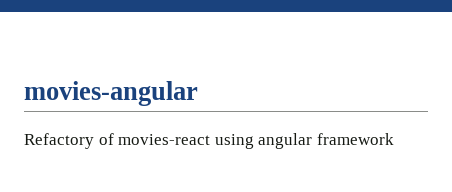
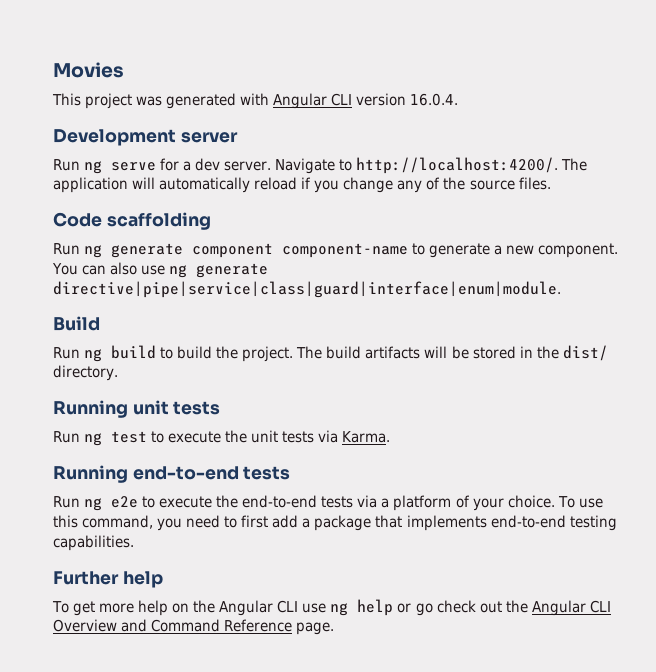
- movies-angular
- Refactory of movies-react using angular framework
+ Movies
+ This project was generated with Angular CLI version 16.0.4.
+ Development server
+ Run ng serve for a dev server. Navigate to http://localhost:4200/. The application will automatically reload if you change any of the source files.
+ Code scaffolding
+ Run ng generate component component-name to generate a new component. You can also use ng generate directive|pipe|service|class|guard|interface|enum|module.
+ Build
+ Run ng build to build the project. The build artifacts will be stored in the dist/ directory.
+ Running unit tests
+ Run ng test to execute the unit tests via Karma.
+ Running end-to-end tests
+ Run ng e2e to execute the end-to-end tests via a platform of your choice. To use this command, you need to first add a package that implements end-to-end testing capabilities.
+ Further help
+ To get more help on the Angular CLI use ng help or go check out the Angular CLI Overview and Command Reference page.

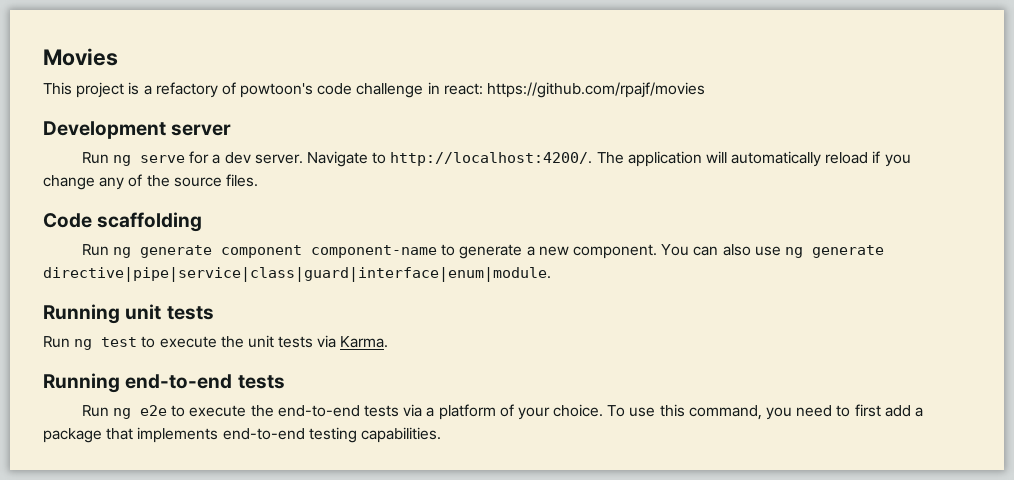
- This project was generated with Angular CLI version 16.0.4.
+ This project is a refactory of powtoon's code challenge in react: https://github.com/rpajf/movies
- Build
- Run ng build to build the project. The build artifacts will be stored in the dist/ directory.
- Further help
- To get more help on the Angular CLI use ng help or go check out the Angular CLI Overview and Command Reference page.

